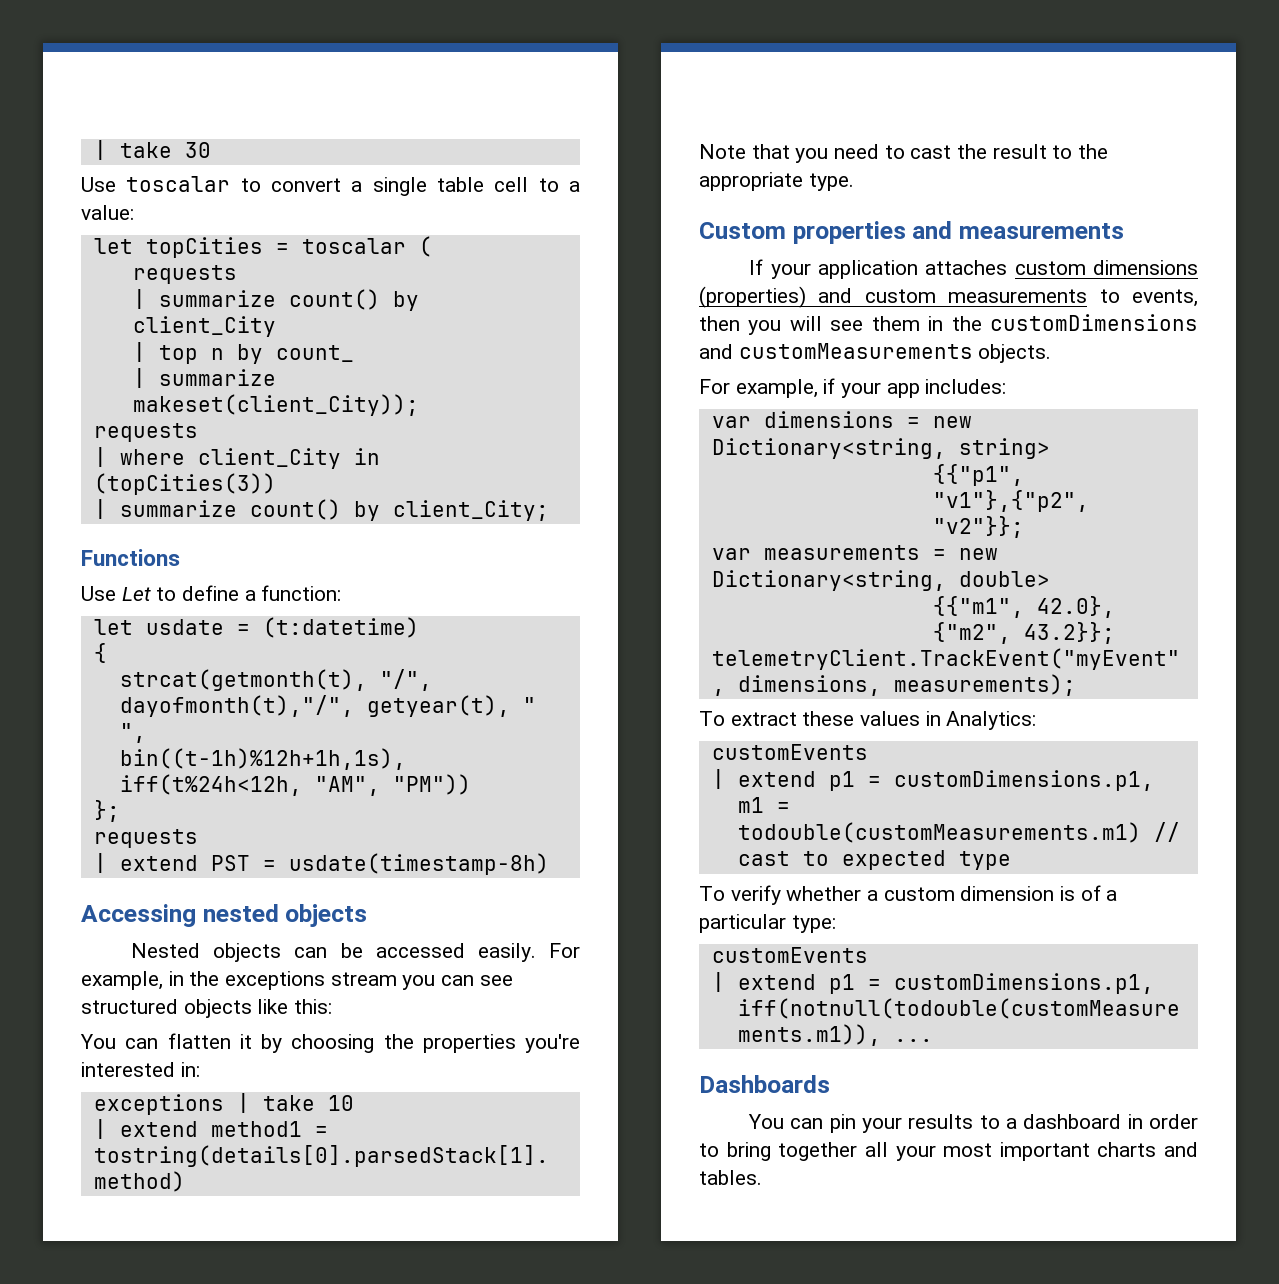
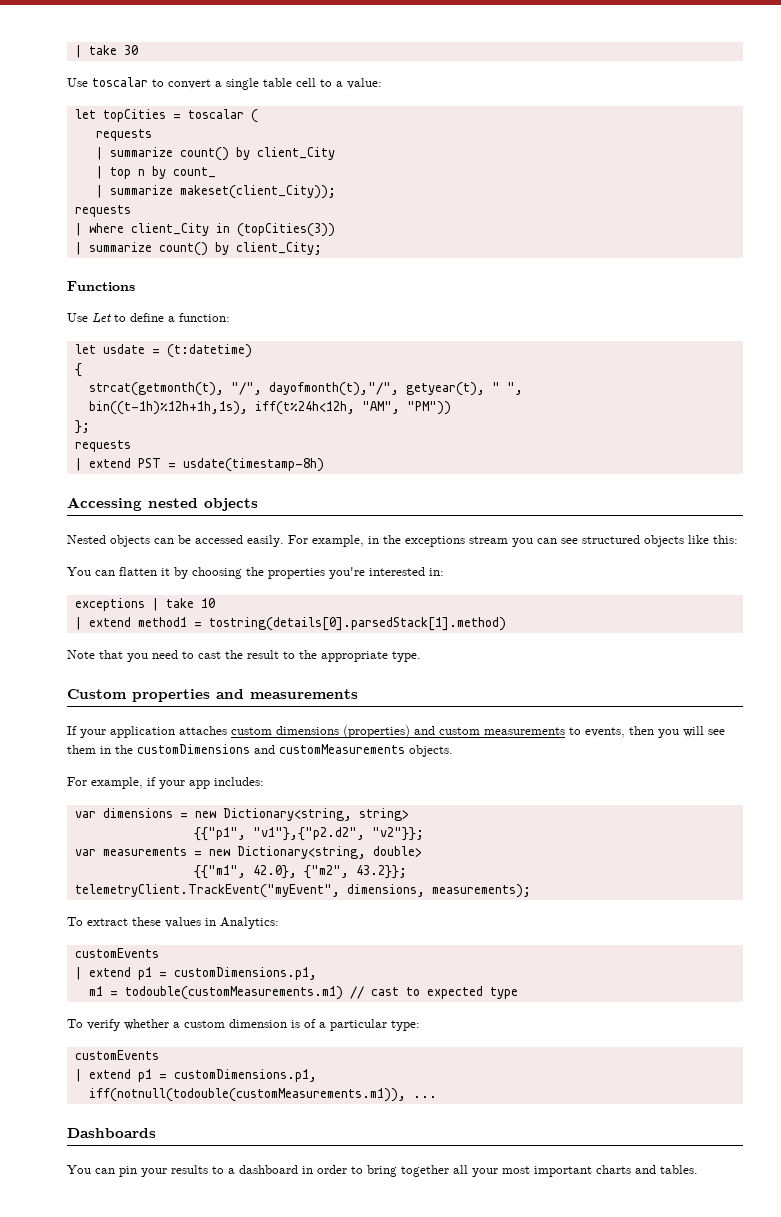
- {{"p1", "v1"},{"p2", "v2"}};
+ {{"p1", "v1"},{"p2.d2", "v2"}};

